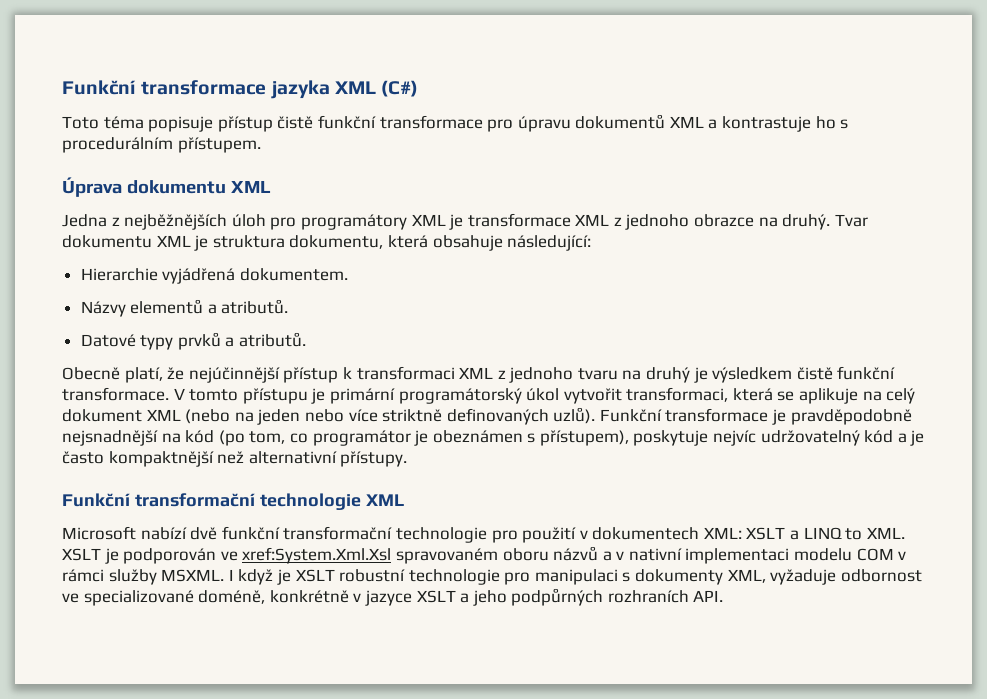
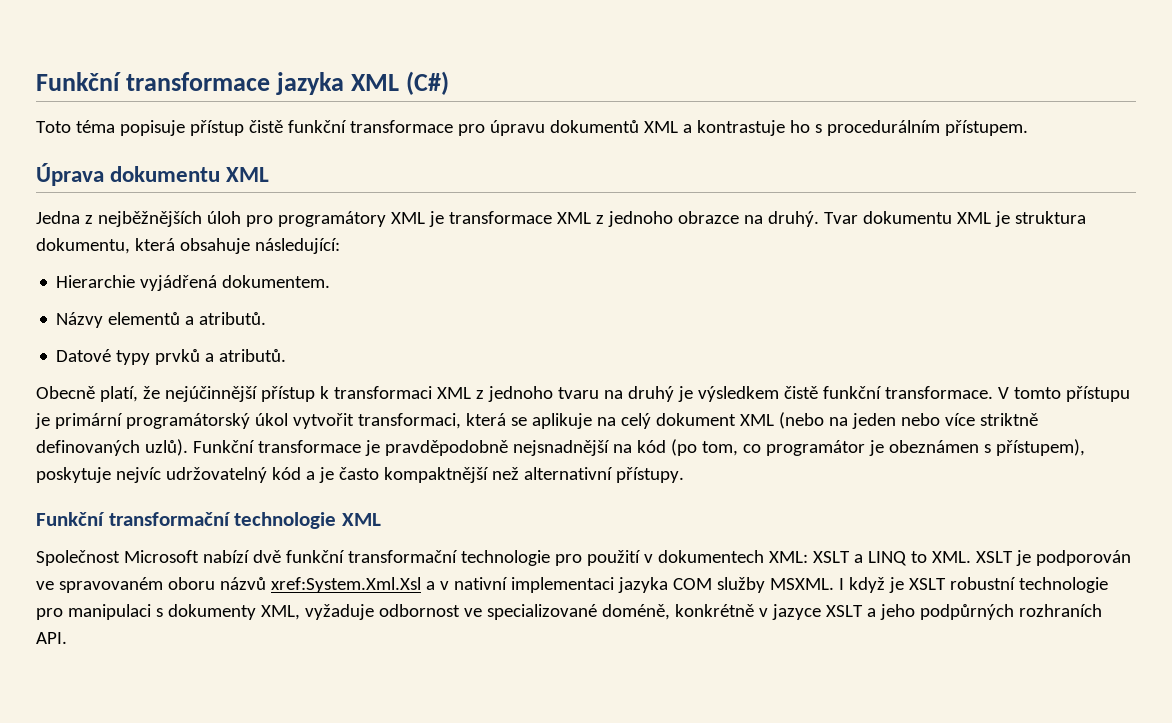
- Microsoft nabízí dvě funkční transformační technologie pro použití v dokumentech XML: XSLT a LINQ to XML. XSLT je podporován ve xref:System.Xml.Xsl spravovaném oboru názvů a v nativní implementaci modelu COM v rámci služby MSXML.
+ Společnost Microsoft nabízí dvě funkční transformační technologie pro použití v dokumentech XML: XSLT a LINQ to XML. XSLT je podporován ve spravovaném oboru názvů xref:System.Xml.Xsl a v nativní implementaci jazyka COM služby MSXML.

